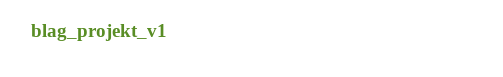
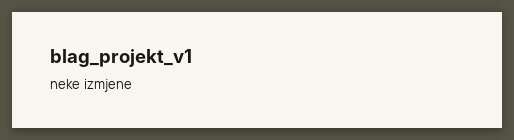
+ neke izmjene

